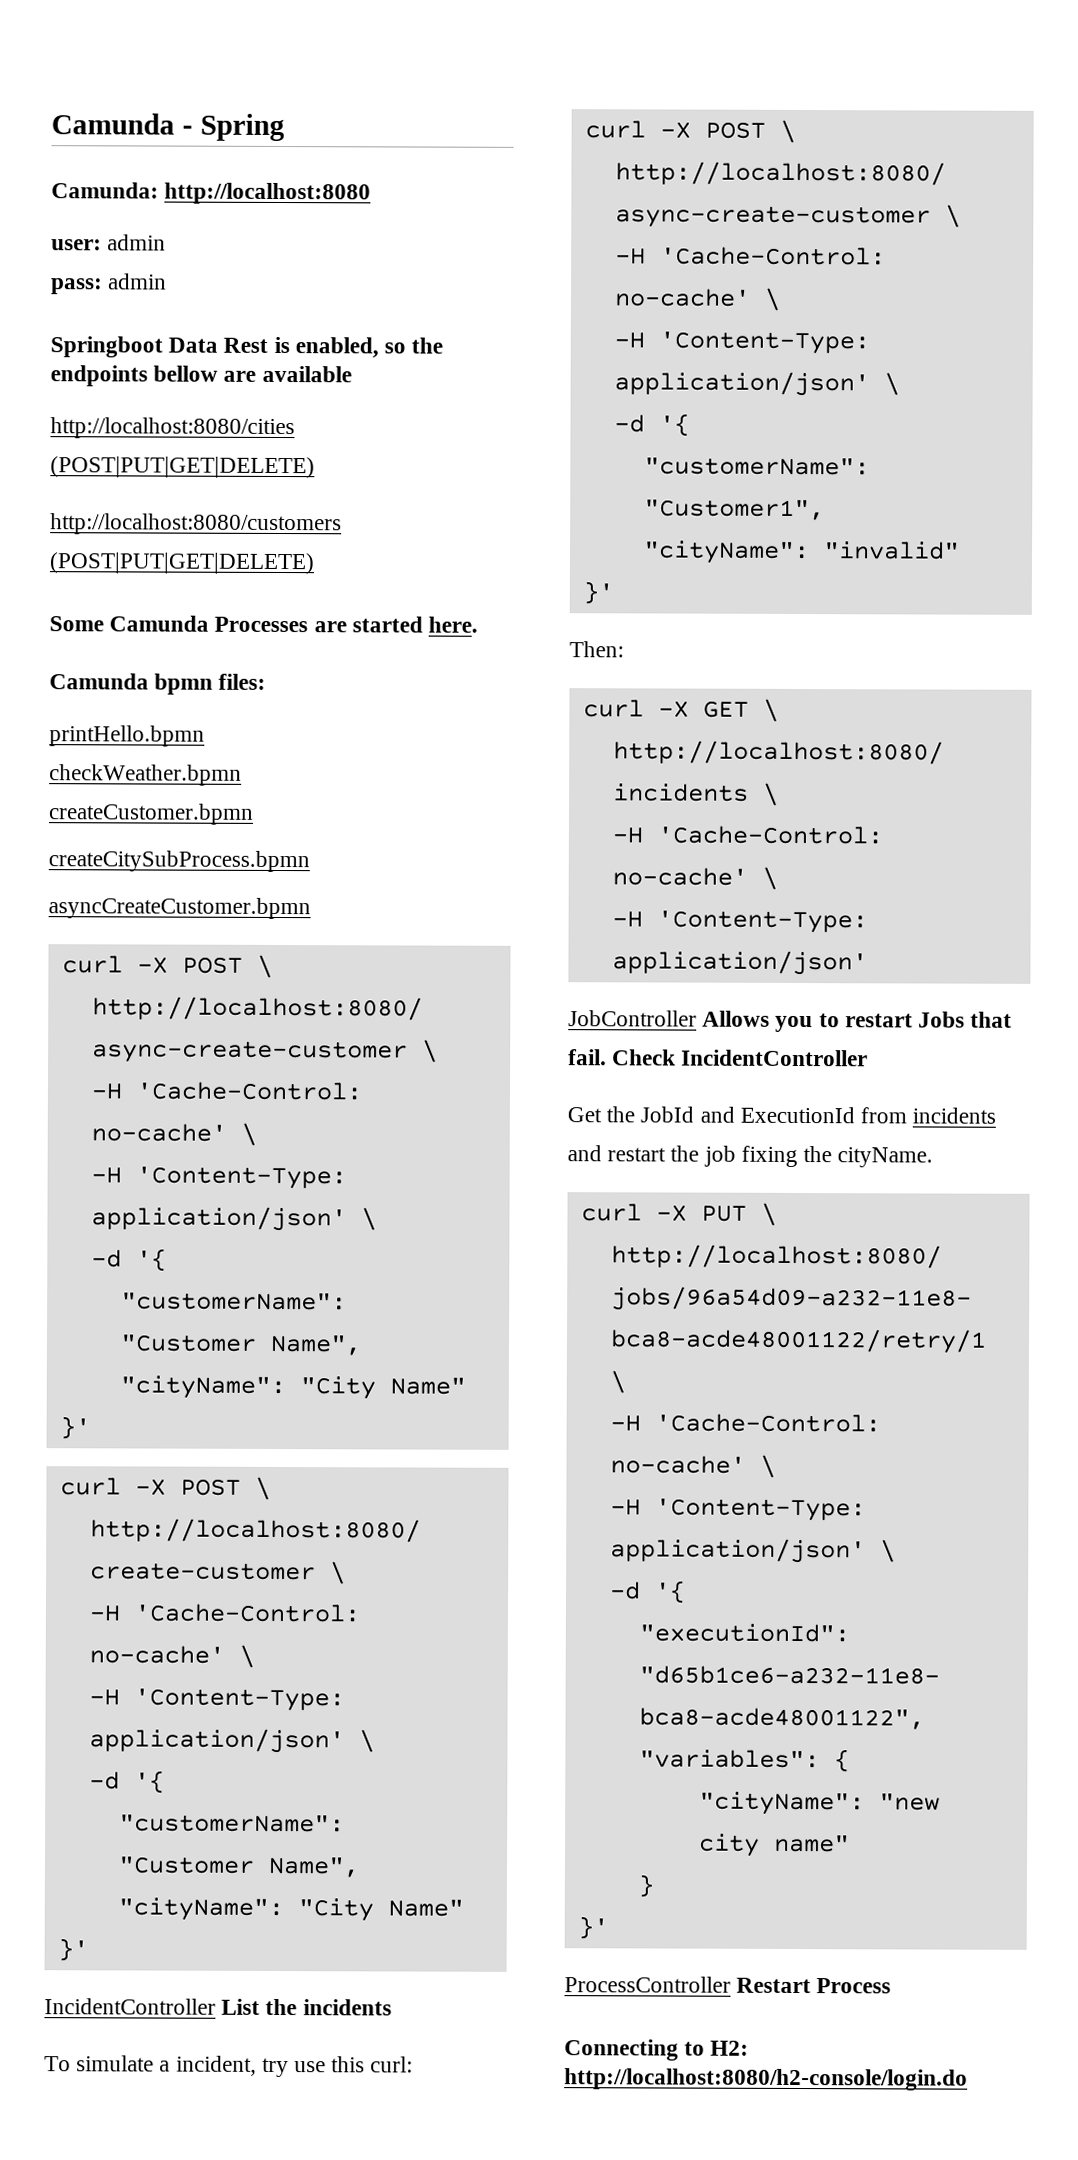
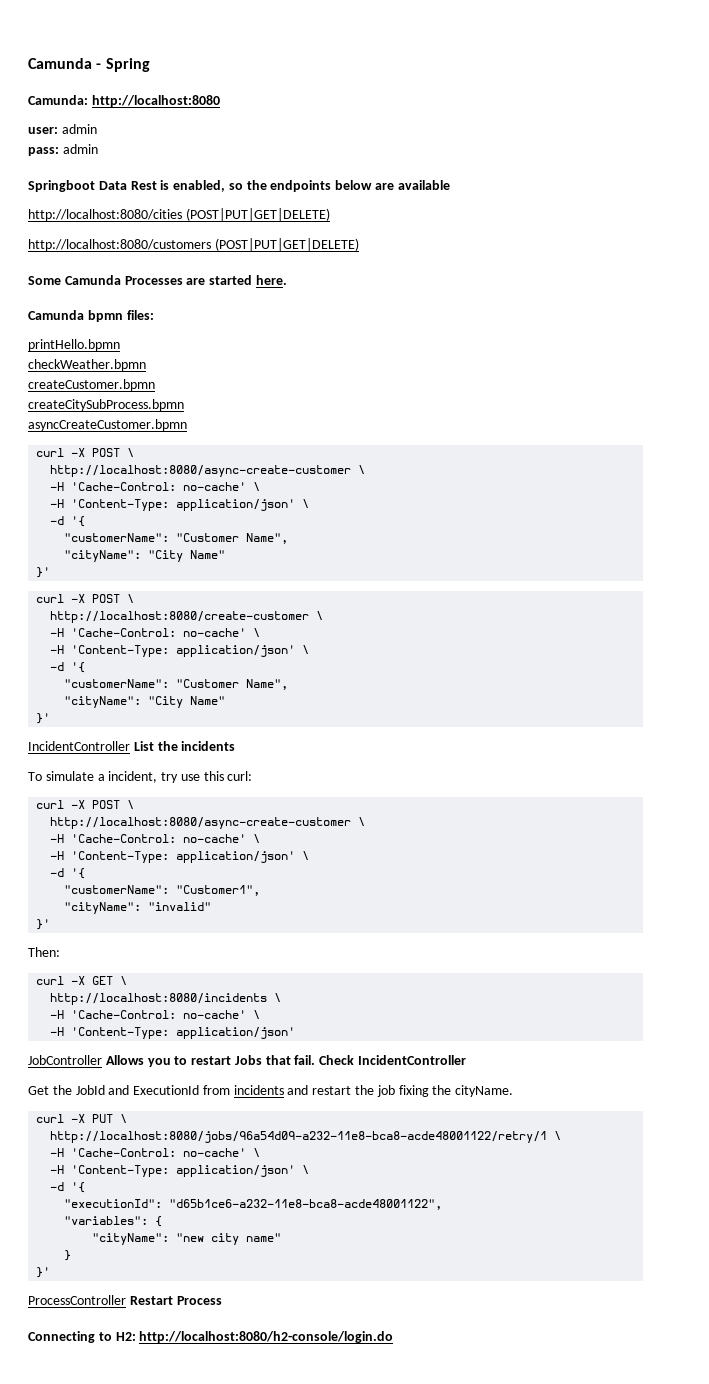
- Springboot Data Rest is enabled, so the endpoints bellow are available
+ Springboot Data Rest is enabled, so the endpoints below are available

